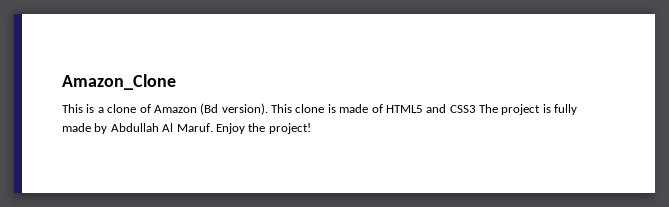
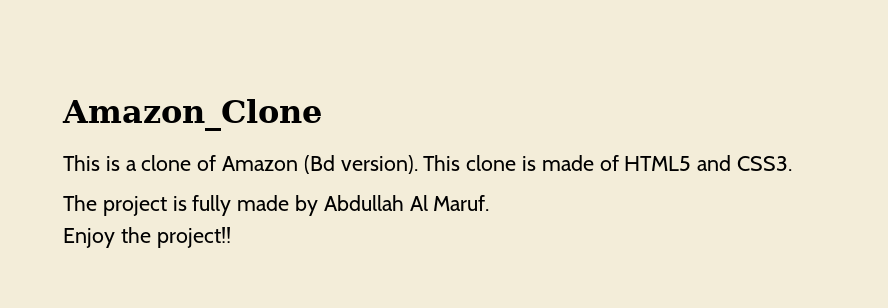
- This clone is made of HTML5 and CSS3 The project is fully made by Abdullah Al Maruf. Enjoy the project!
+ This clone is made of HTML5 and CSS3.
+ The project is fully made by Abdullah Al Maruf.
+ Enjoy the project!!

